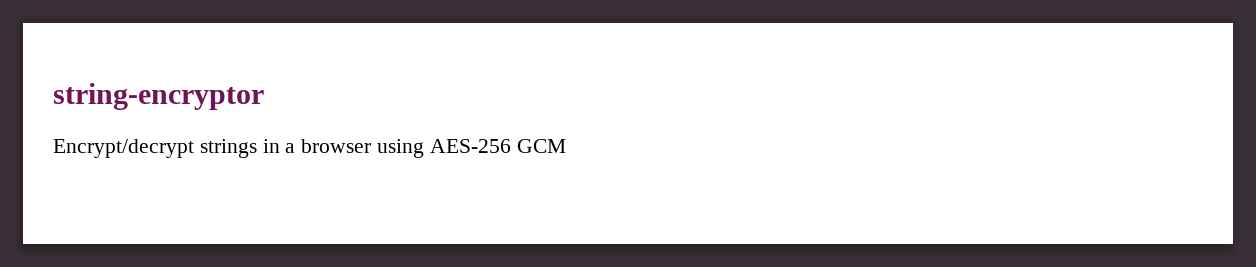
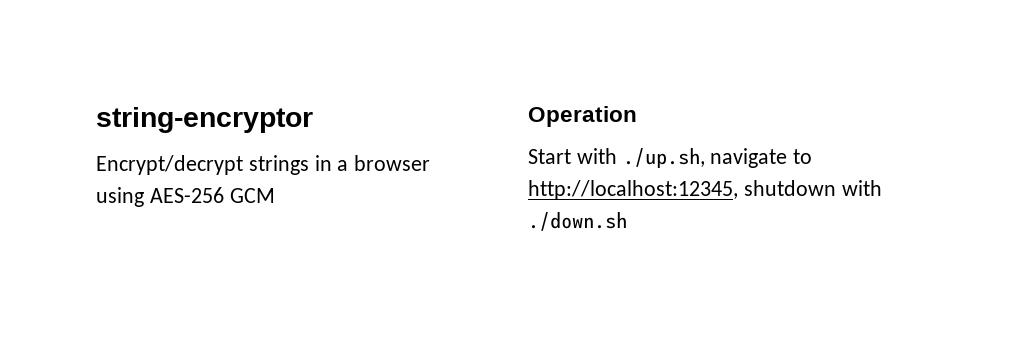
+ Operation
+ Start with ./up.sh, navigate to http://localhost:12345, shutdown with ./down.sh

